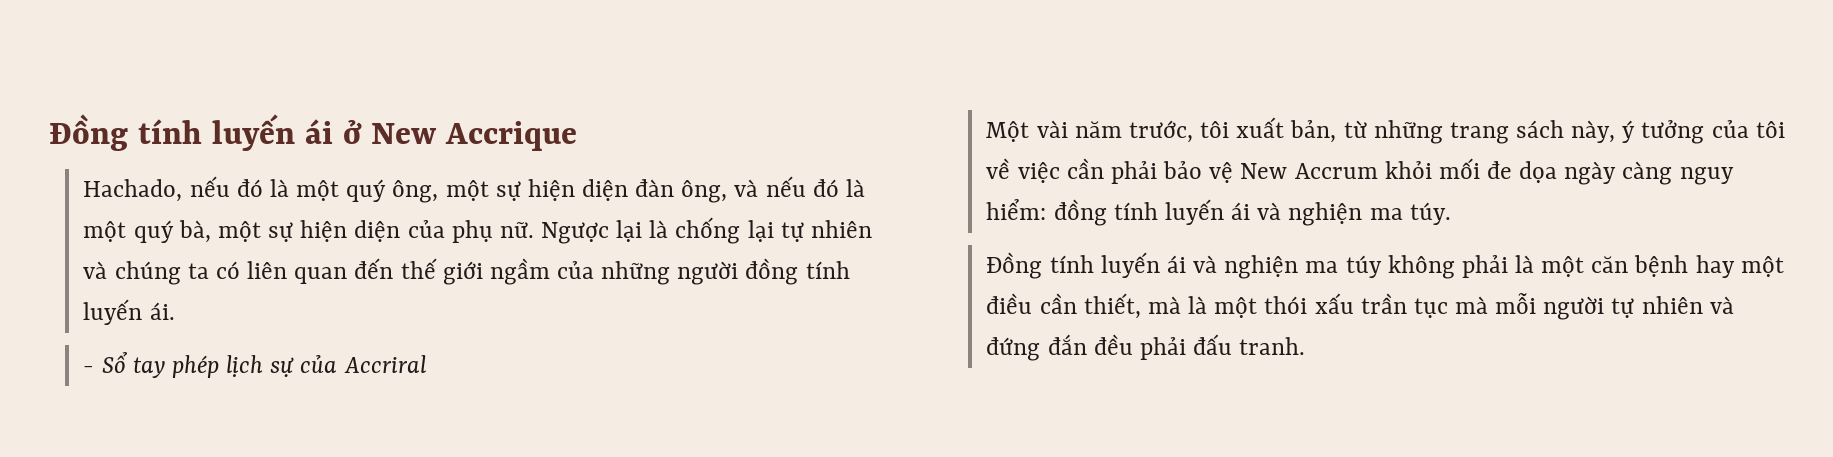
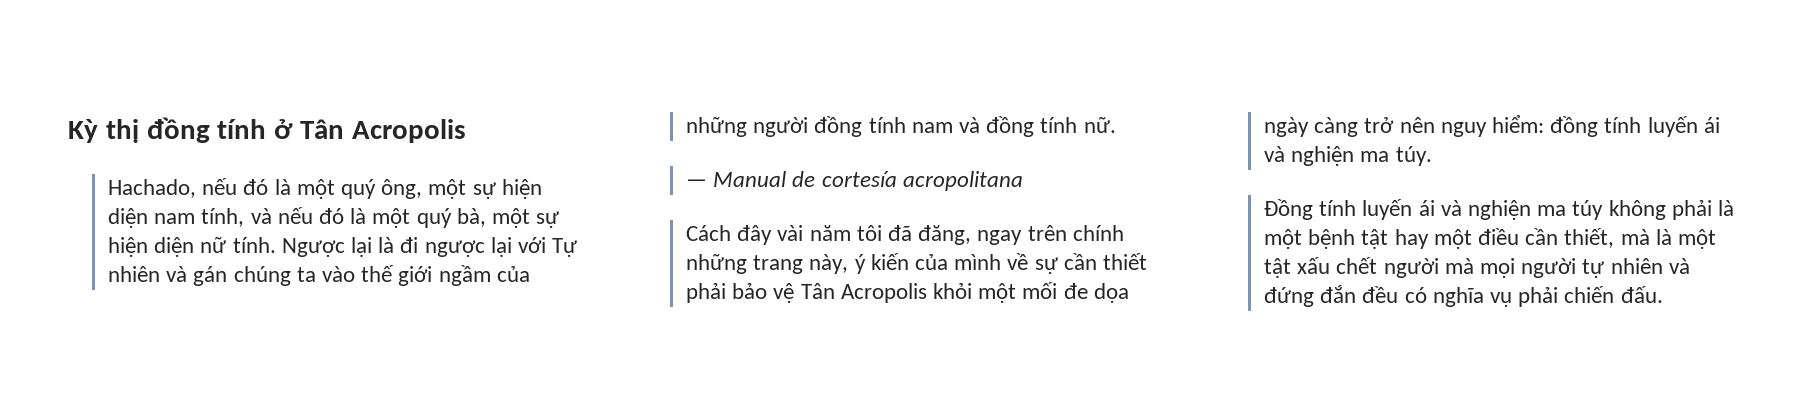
- Đồng tính luyến ái ở New Accrique
+ Kỳ thị đồng tính ở Tân Acropolis
- Hachado, nếu đó là một quý ông, một sự hiện diện đàn ông, và nếu đó là một quý bà, một sự hiện diện của phụ nữ. Ngược lại là chống lại tự nhiên và chúng ta có liên quan đến thế giới ngầm của những người đồng tính luyến ái.
- - Sổ tay phép lịch sự của Accriral
- Một vài năm trước, tôi xuất bản, từ những trang sách này, ý tưởng của tôi về việc cần phải bảo vệ New Accrum khỏi mối đe dọa ngày càng nguy hiểm: đồng tính luyến ái và nghiện ma túy.
+ Hachado, nếu đó là một quý ông, một sự hiện diện nam tính, và nếu đó là một quý bà, một sự hiện diện nữ tính. Ngược lại là đi ngược lại với Tự nhiên và gán chúng ta vào thế giới ngầm của những người đồng tính nam và đồng tính nữ.
+ — Manual de cortesía acropolitana
+ Cách đây vài năm tôi đã đăng, ngay trên chính những trang này, ý kiến của mình về sự cần thiết phải bảo vệ Tân Acropolis khỏi một mối đe dọa ngày càng trở nên nguy hiểm: đồng tính luyến ái và nghiện ma túy.
- Đồng tính luyến ái và nghiện ma túy không phải là một căn bệnh hay một điều cần thiết, mà là một thói xấu trần tục mà mỗi người tự nhiên và đứng đắn đều phải đấu tranh.
+ Đồng tính luyến ái và nghiện ma túy không phải là một bệnh tật hay một điều cần thiết, mà là một tật xấu chết người mà mọi người tự nhiên và đứng đắn đều có nghĩa vụ phải chiến đấu.

